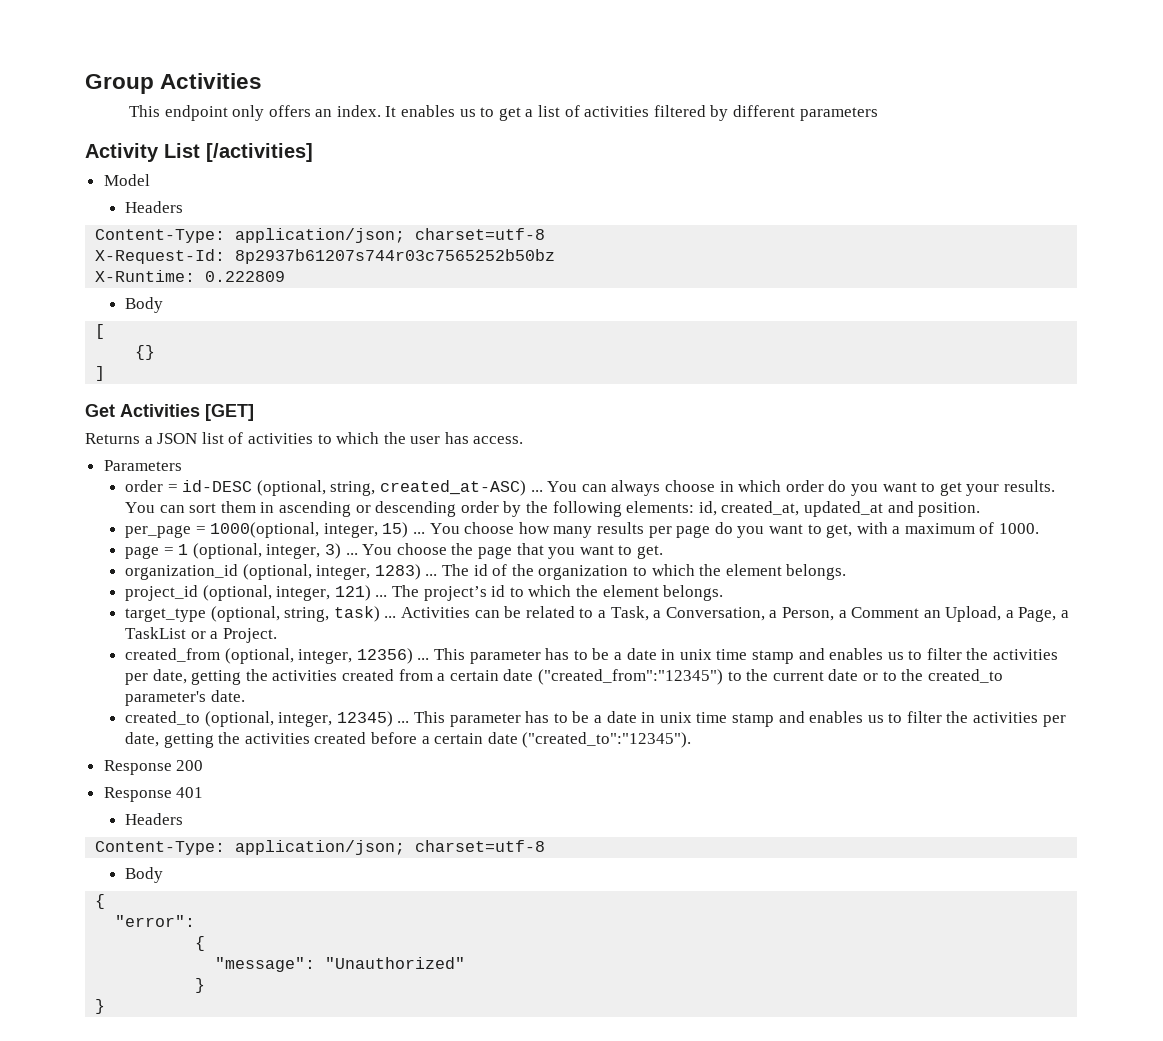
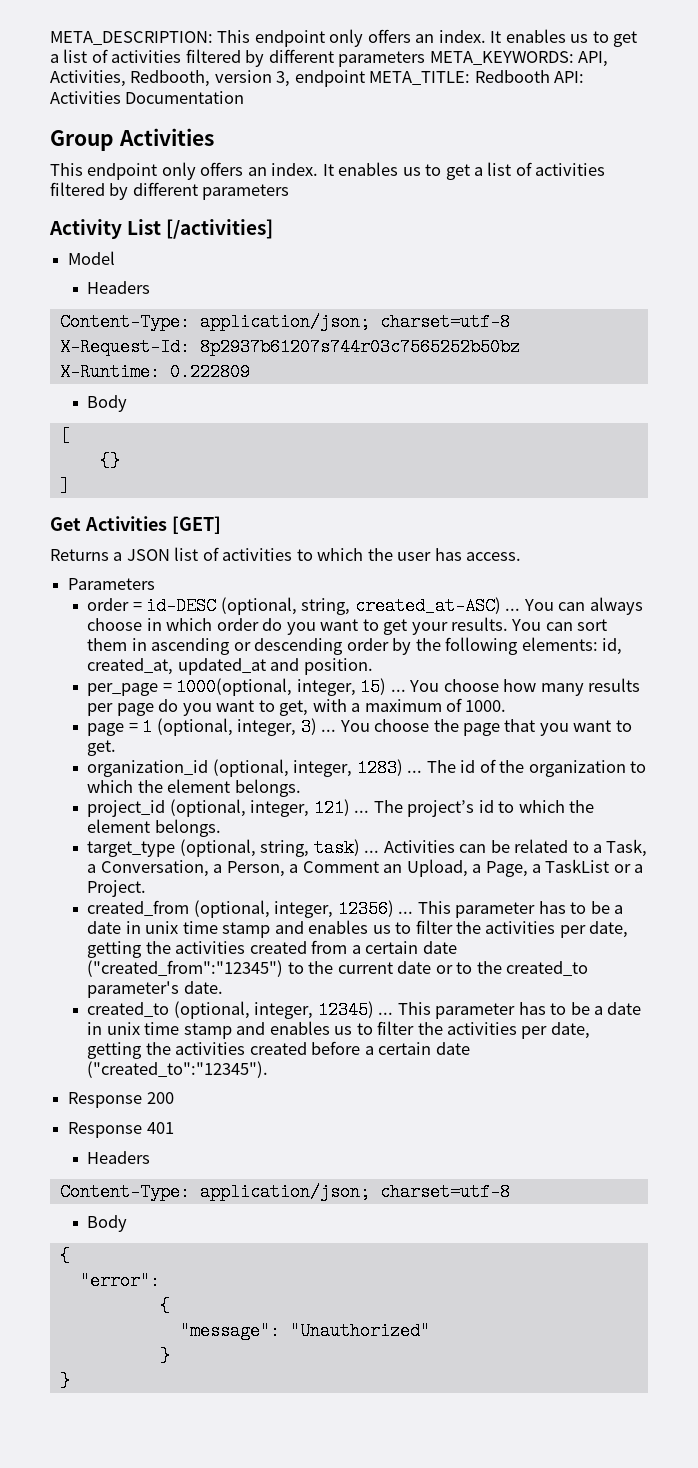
+ META_DESCRIPTION: This endpoint only offers an index. It enables us to get a list of activities filtered by different parameters META_KEYWORDS: API, Activities, Redbooth, version 3, endpoint META_TITLE: Redbooth API: Activities Documentation

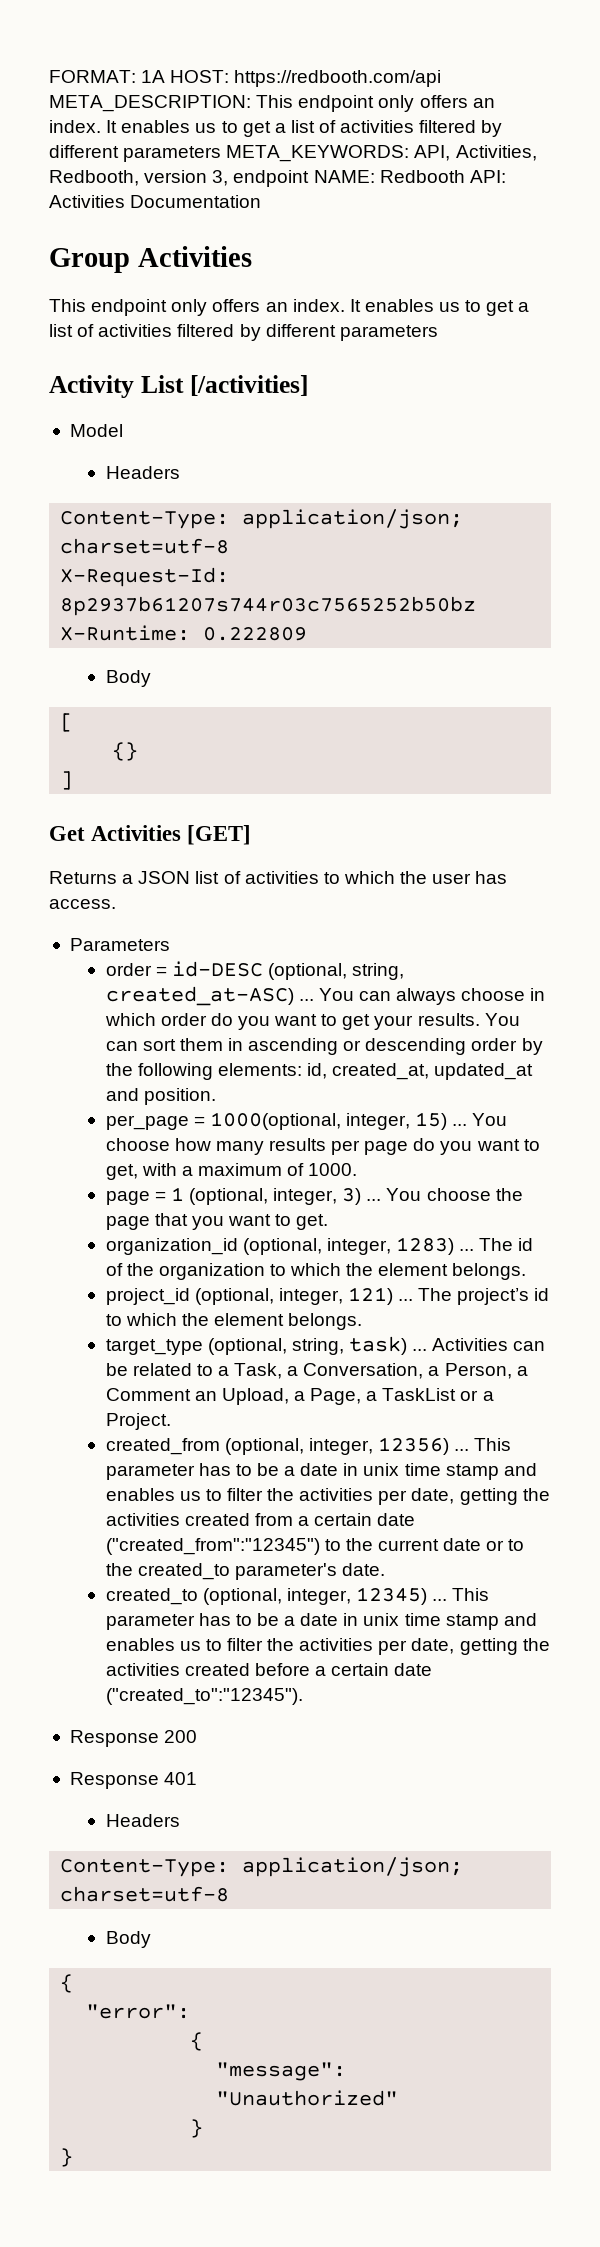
- META_DESCRIPTION: This endpoint only offers an index.
+ FORMAT: 1A HOST: https://redbooth.com/api META_DESCRIPTION: This endpoint only offers an index.
- It enables us to get a list of activities filtered by different parameters META_KEYWORDS: API, Activities, Redbooth, version 3, endpoint META_TITLE: Redbooth API: Activities Documentation
+ It enables us to get a list of activities filtered by different parameters META_KEYWORDS: API, Activities, Redbooth, version 3, endpoint NAME: Redbooth API: Activities Documentation

